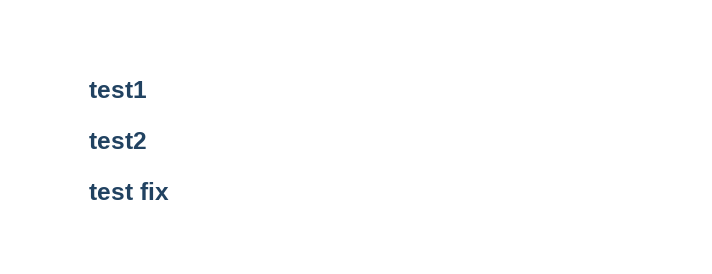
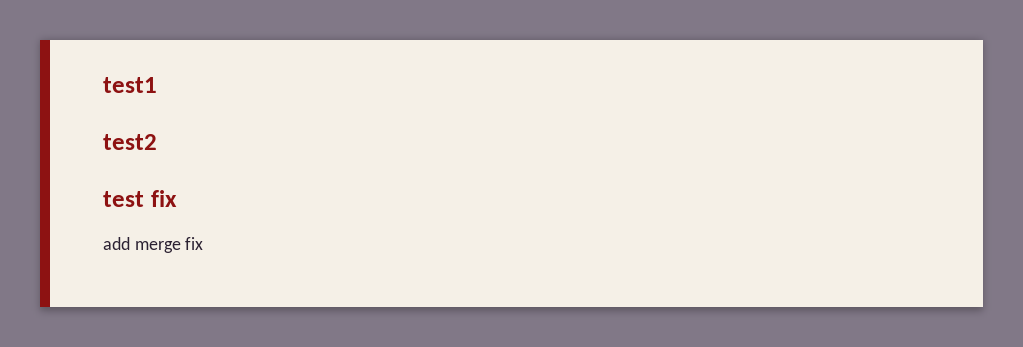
+ add merge fix

